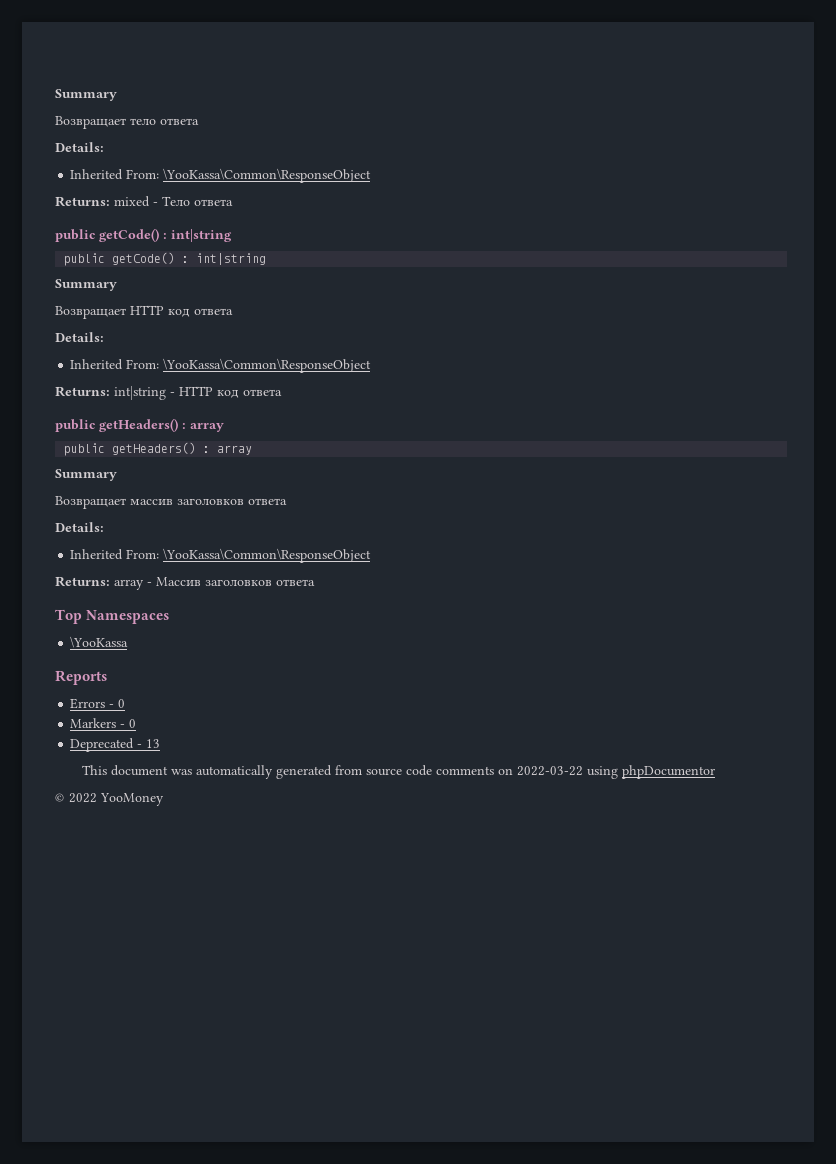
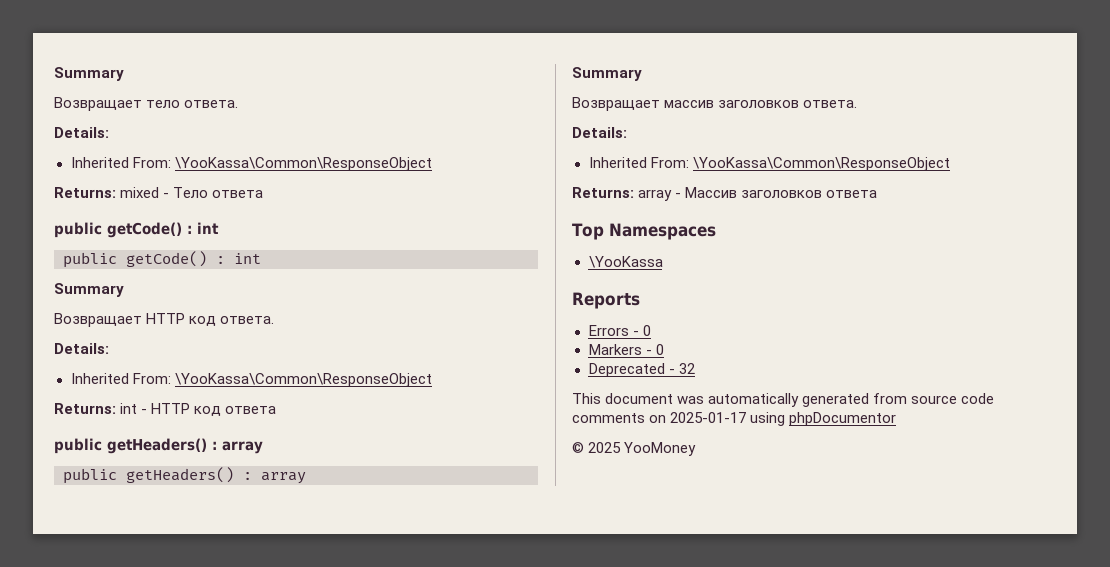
- Возвращает тело ответа
+ Возвращает тело ответа.
  Returns: mixed - Тело ответа
- public getCode() : int|string
- public getCode() : int|string
+ public getCode() : int
+ public getCode() : int
- Возвращает HTTP код ответа
+ Возвращает HTTP код ответа.
  Details:
  Inherited From: \YooKassa\Common\ResponseObject
- Returns: int|string - HTTP код ответа
+ Returns: int - HTTP код ответа
- Возвращает массив заголовков ответа
+ Возвращает массив заголовков ответа.
- Deprecated - 13
+ Deprecated - 32
- This document was automatically generated from source code comments on 2022-03-22 using phpDocumentor
+ This document was automatically generated from source code comments on 2025-01-17 using phpDocumentor
- © 2022 YooMoney
+ © 2025 YooMoney

